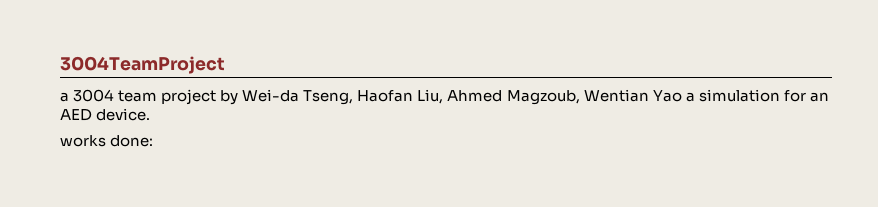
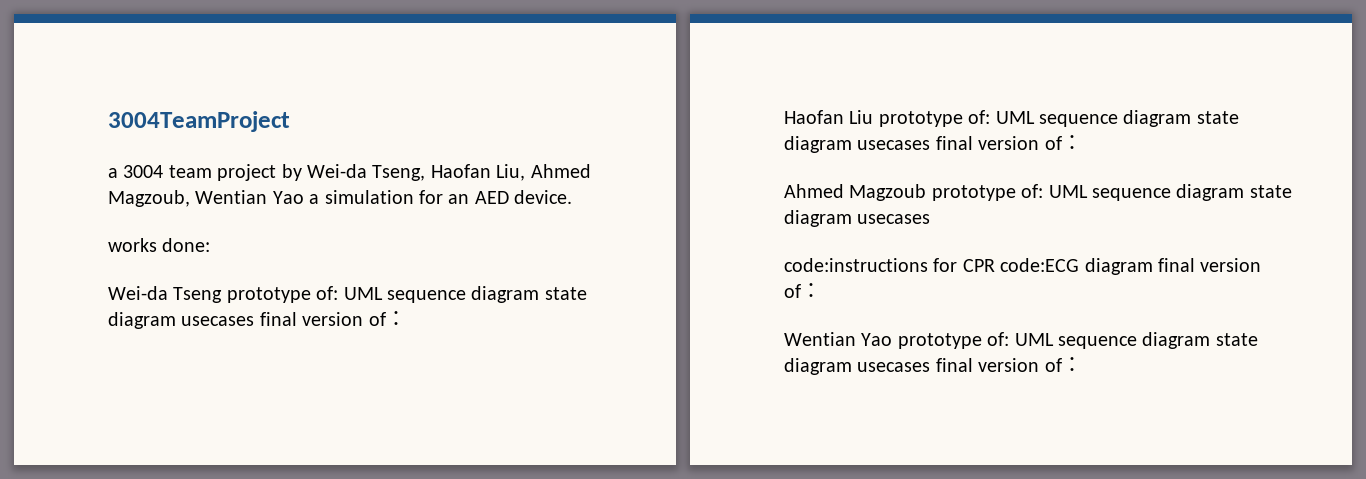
+ Wei-da Tseng prototype of: UML sequence diagram state diagram usecases final version of：
+ Haofan Liu prototype of: UML sequence diagram state diagram usecases final version of：
+ Ahmed Magzoub prototype of: UML sequence diagram state diagram usecases
+ code:instructions for CPR code:ECG diagram final version of：
+ Wentian Yao prototype of: UML sequence diagram state diagram usecases final version of：

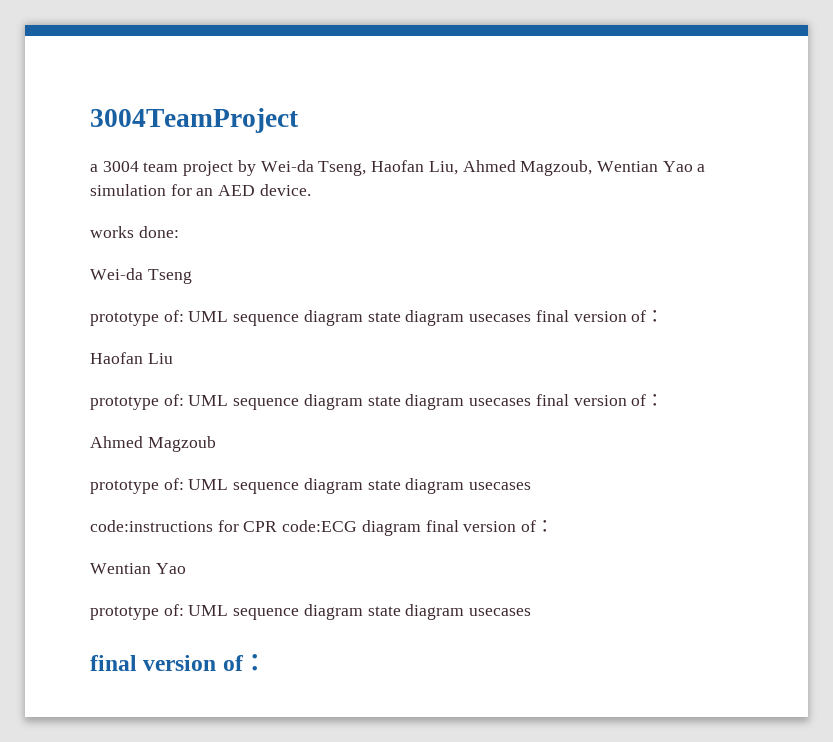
- Wei-da Tseng prototype of: UML sequence diagram state diagram usecases final version of：
+ Wei-da Tseng
+ prototype of: UML sequence diagram state diagram usecases final version of：
- Haofan Liu prototype of: UML sequence diagram state diagram usecases final version of：
+ Haofan Liu
+ prototype of: UML sequence diagram state diagram usecases final version of：
- Ahmed Magzoub prototype of: UML sequence diagram state diagram usecases
+ Ahmed Magzoub
+ prototype of: UML sequence diagram state diagram usecases
  code:instructions for CPR code:ECG diagram final version of：
- Wentian Yao prototype of: UML sequence diagram state diagram usecases final version of：
+ Wentian Yao
+ prototype of: UML sequence diagram state diagram usecases
+ final version of：

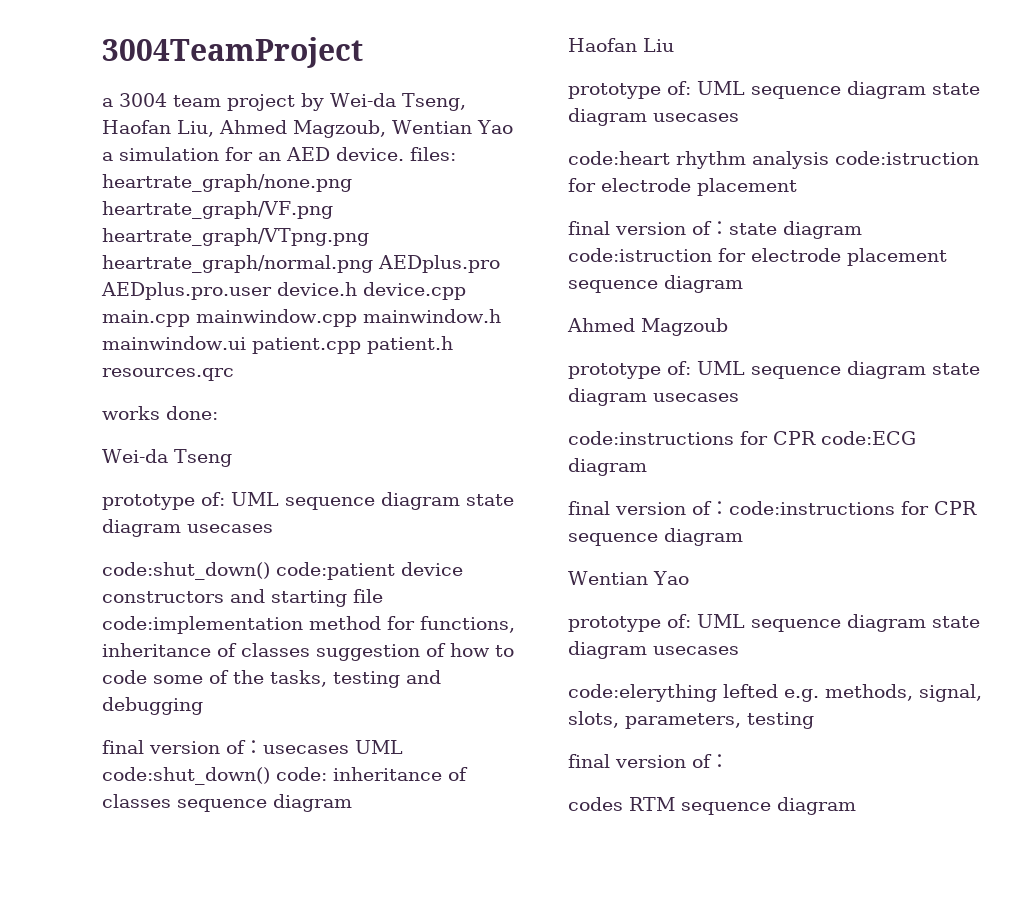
- a 3004 team project by Wei-da Tseng, Haofan Liu, Ahmed Magzoub, Wentian Yao a simulation for an AED device.
+ a 3004 team project by Wei-da Tseng, Haofan Liu, Ahmed Magzoub, Wentian Yao a simulation for an AED device. files: heartrate_graph/none.png heartrate_graph/VF.png heartrate_graph/VTpng.png heartrate_graph/normal.png AEDplus.pro AEDplus.pro.user device.h device.cpp main.cpp mainwindow.cpp mainwindow.h mainwindow.ui patient.cpp patient.h resources.qrc
  Wei-da Tseng
- prototype of: UML sequence diagram state diagram usecases final version of：
+ prototype of: UML sequence diagram state diagram usecases
+ code:shut_down() code:patient device constructors and starting file code:implementation method for functions, inheritance of classes suggestion of how to code some of the tasks, testing and debugging
+ final version of：usecases UML code:shut_down() code: inheritance of classes sequence diagram
  Haofan Liu
- prototype of: UML sequence diagram state diagram usecases final version of：
+ prototype of: UML sequence diagram state diagram usecases
+ code:heart rhythm analysis code:istruction for electrode placement
+ final version of：state diagram code:istruction for electrode placement sequence diagram
- code:instructions for CPR code:ECG diagram final version of：
+ code:instructions for CPR code:ECG diagram
+ final version of：code:instructions for CPR sequence diagram
  Wentian Yao
  prototype of: UML sequence diagram state diagram usecases
+ code:elerything lefted e.g. methods, signal, slots, parameters, testing
  final version of：
+ codes RTM sequence diagram

